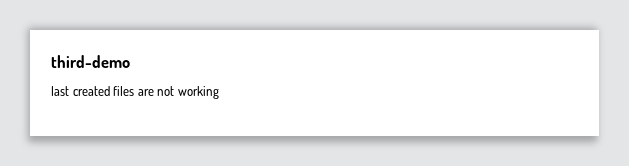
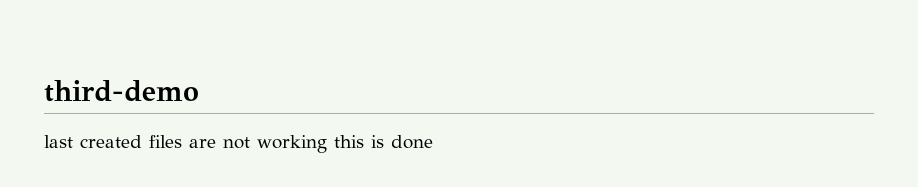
- last created files are not working
+ last created files are not working this is done

